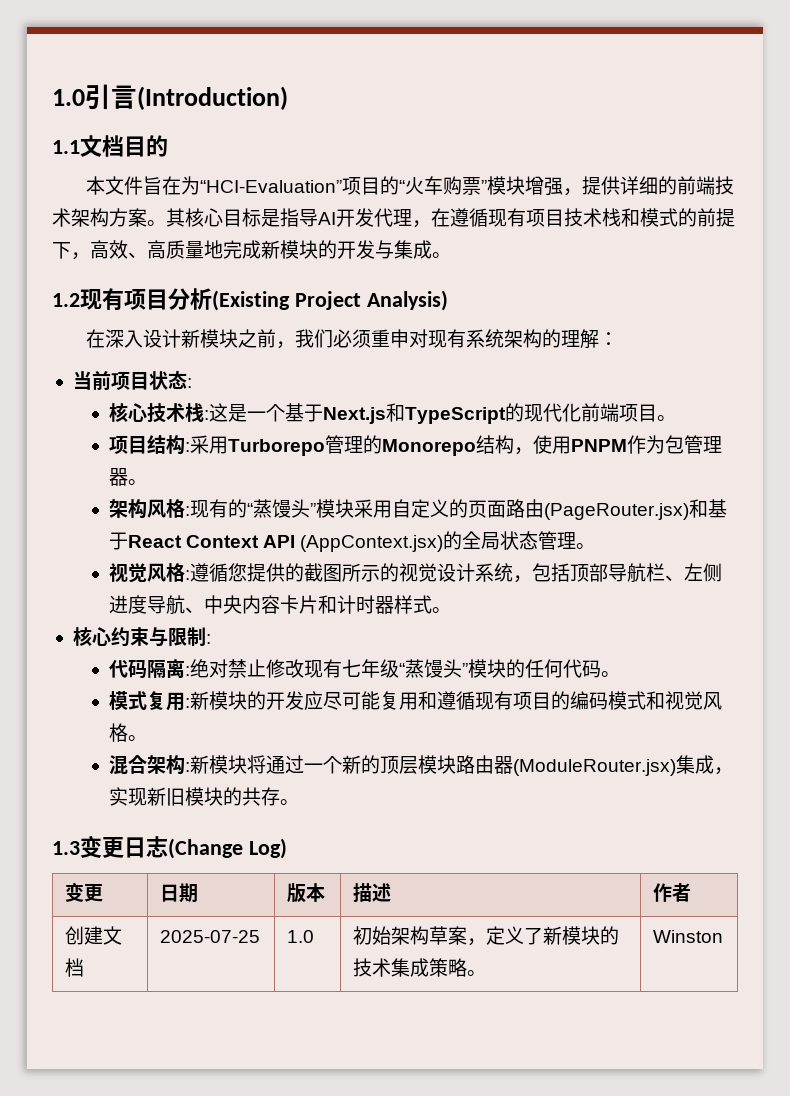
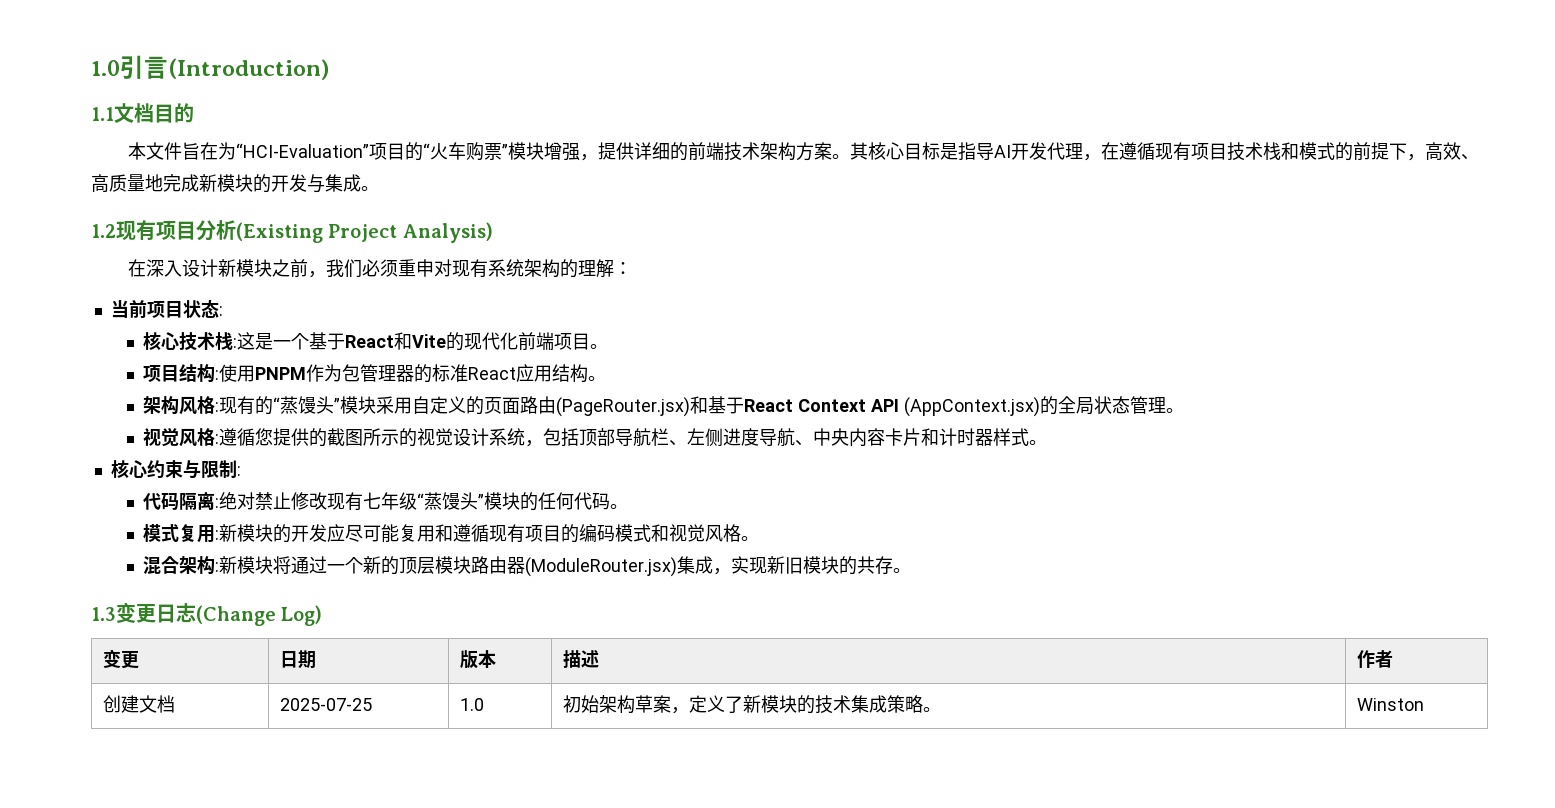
- 核心技术栈:这是一个基于Next.js和TypeScript的现代化前端项目。
+ 核心技术栈:这是一个基于React和Vite的现代化前端项目。
- 项目结构:采用Turborepo管理的Monorepo结构，使用PNPM作为包管理器。
+ 项目结构:使用PNPM作为包管理器的标准React应用结构。

